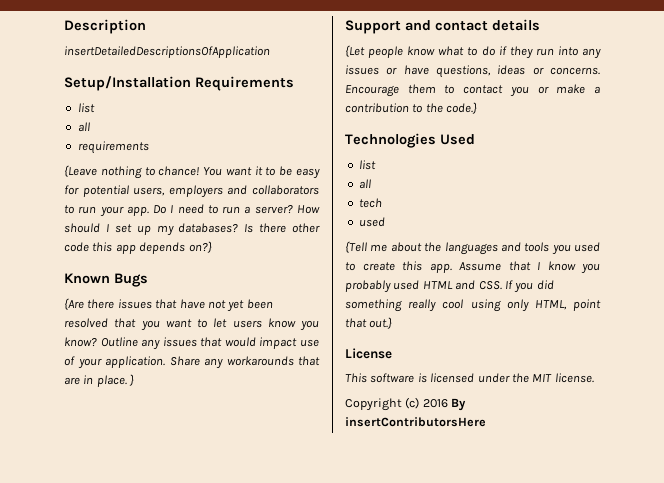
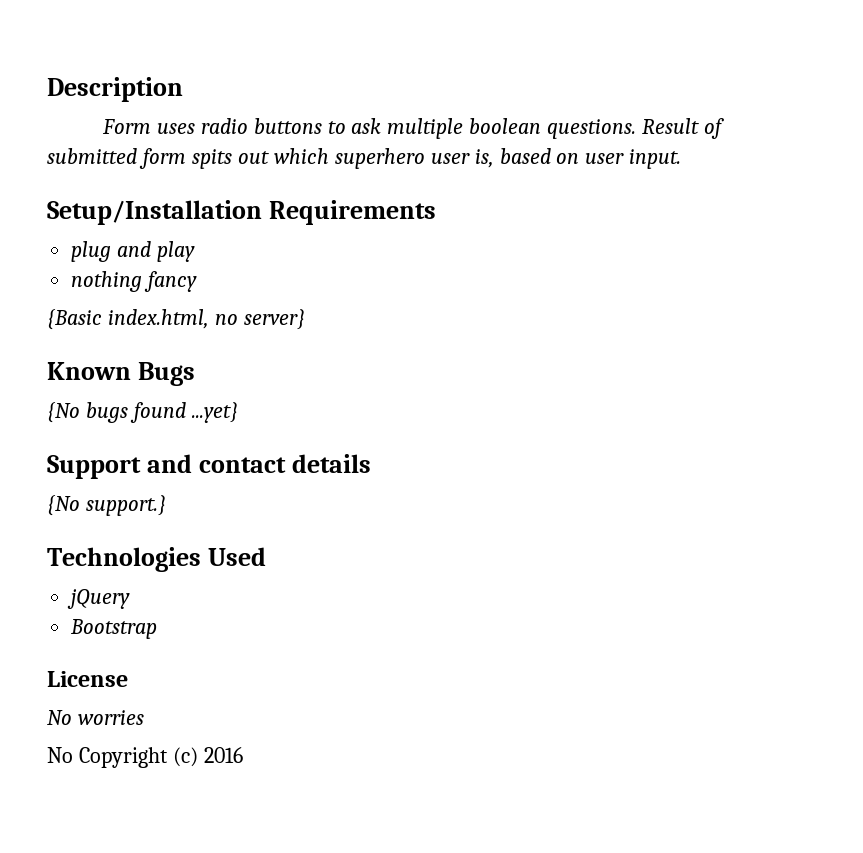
- insertDetailedDescriptionsOfApplication
+ Form uses radio buttons to ask multiple boolean questions. Result of submitted form spits out which superhero user is, based on user input.
  Setup/Installation Requirements
- list
- all
- requirements
- {Leave nothing to chance! You want it to be easy for potential users, employers and collaborators to run your app. Do I need to run a server? How should I set up my databases? Is there other code this app depends on?}
+ plug and play
+ nothing fancy
+ {Basic index.html, no server}
  Known Bugs
- {Are there issues that have not yet been resolved that you want to let users know you know? Outline any issues that would impact use of your application. Share any workarounds that are in place. }
+ {No bugs found ...yet}
  Support and contact details
- {Let people know what to do if they run into any issues or have questions, ideas or concerns. Encourage them to contact you or make a contribution to the code.}
+ {No support.}
  Technologies Used
- list
- all
- tech
- used
- {Tell me about the languages and tools you used to create this app. Assume that I know you probably used HTML and CSS. If you did something really cool using only HTML, point that out.}
+ jQuery
+ Bootstrap
  License
- This software is licensed under the MIT license.
- Copyright (c) 2016 By insertContributorsHere
+ No worries
+ No Copyright (c) 2016

